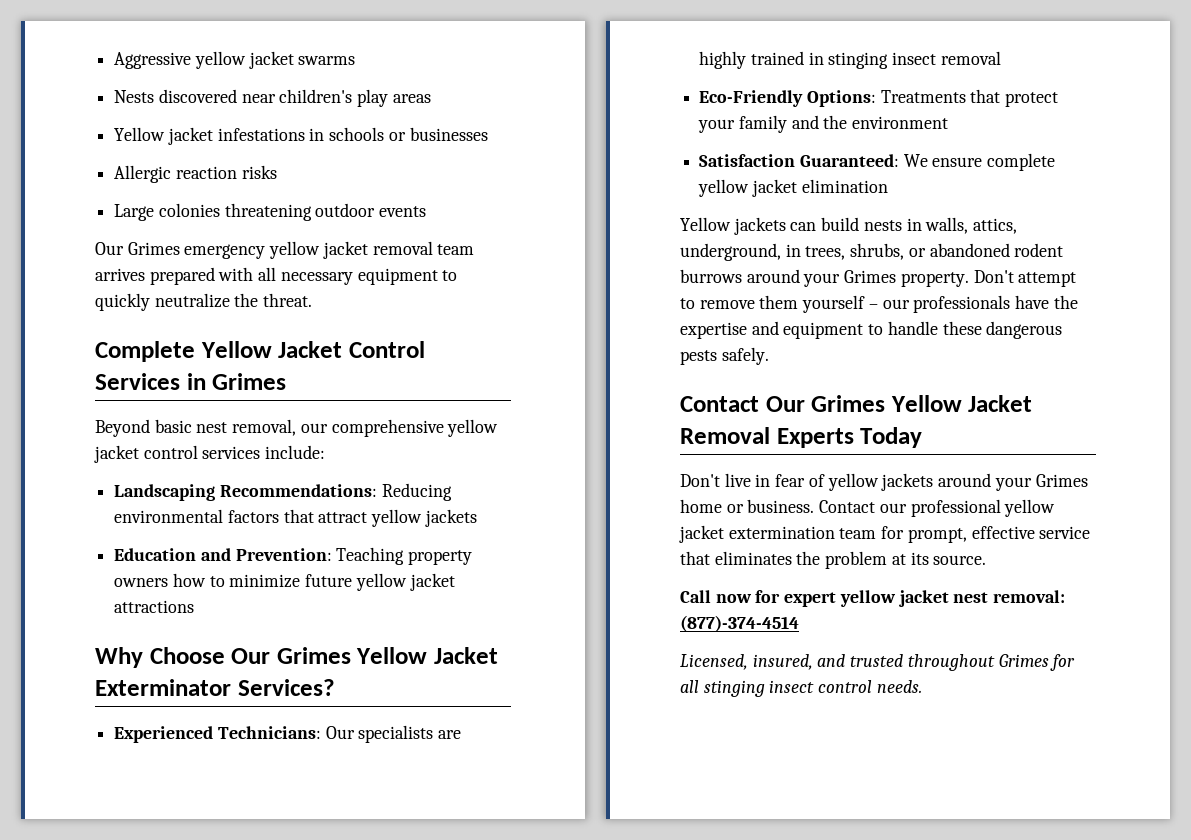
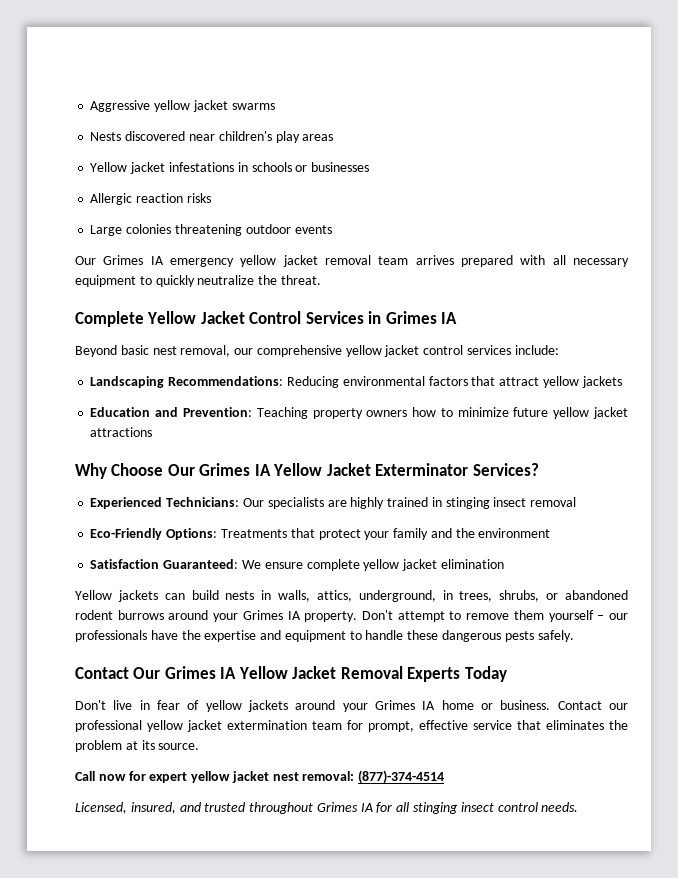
- Our Grimes emergency yellow jacket removal team arrives prepared with all necessary equipment to quickly neutralize the threat.
+ Our Grimes IA emergency yellow jacket removal team arrives prepared with all necessary equipment to quickly neutralize the threat.
- Complete Yellow Jacket Control Services in Grimes
+ Complete Yellow Jacket Control Services in Grimes IA
- Why Choose Our Grimes Yellow Jacket Exterminator Services?
+ Why Choose Our Grimes IA Yellow Jacket Exterminator Services?
- Yellow jackets can build nests in walls, attics, underground, in trees, shrubs, or abandoned rodent burrows around your Grimes property.
+ Yellow jackets can build nests in walls, attics, underground, in trees, shrubs, or abandoned rodent burrows around your Grimes IA property.
- Contact Our Grimes Yellow Jacket Removal Experts Today
+ Contact Our Grimes IA Yellow Jacket Removal Experts Today
- Don't live in fear of yellow jackets around your Grimes home or business.
+ Don't live in fear of yellow jackets around your Grimes IA home or business.
- Licensed, insured, and trusted throughout Grimes for all stinging insect control needs.
+ Licensed, insured, and trusted throughout Grimes IA for all stinging insect control needs.

